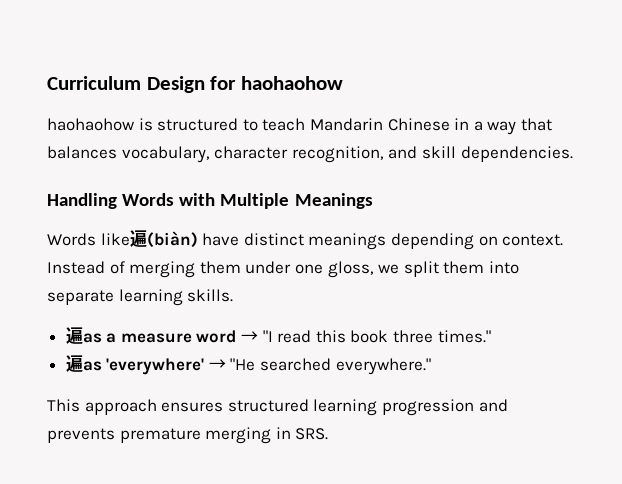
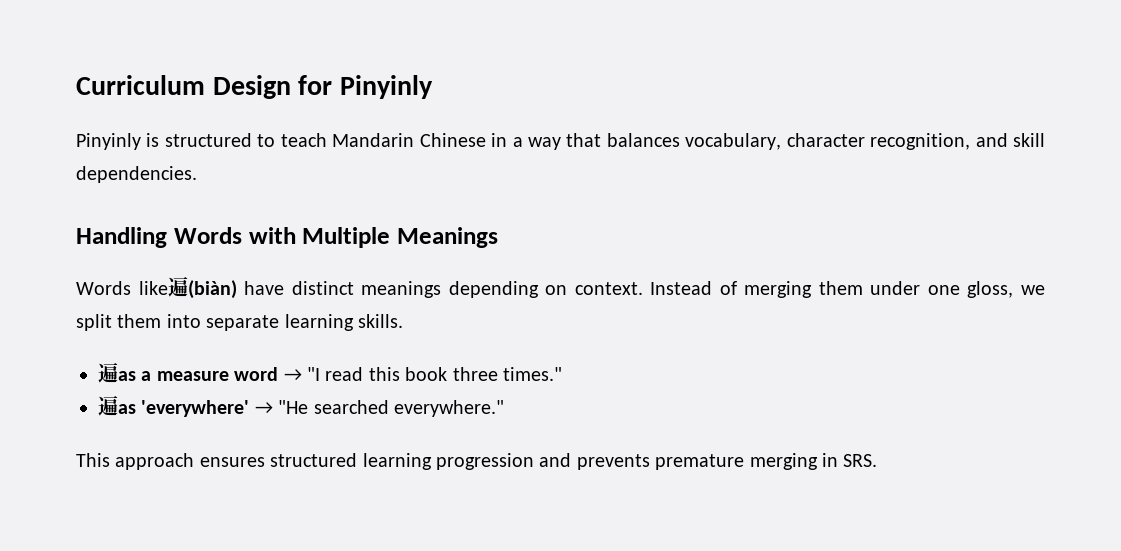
- Curriculum Design for haohaohow
- haohaohow is structured to teach Mandarin Chinese in a way that balances vocabulary, character recognition, and skill dependencies.
+ Curriculum Design for Pinyinly
+ Pinyinly is structured to teach Mandarin Chinese in a way that balances vocabulary, character recognition, and skill dependencies.

